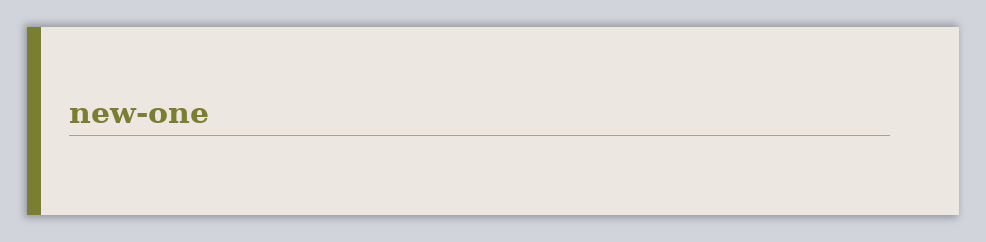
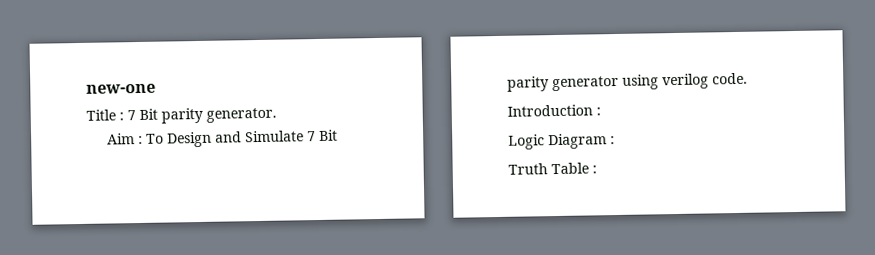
+ Title : 7 Bit parity generator.
+ Aim : To Design and Simulate 7 Bit parity generator using verilog code.
+ Introduction :
+ Logic Diagram :
+ Truth Table :

